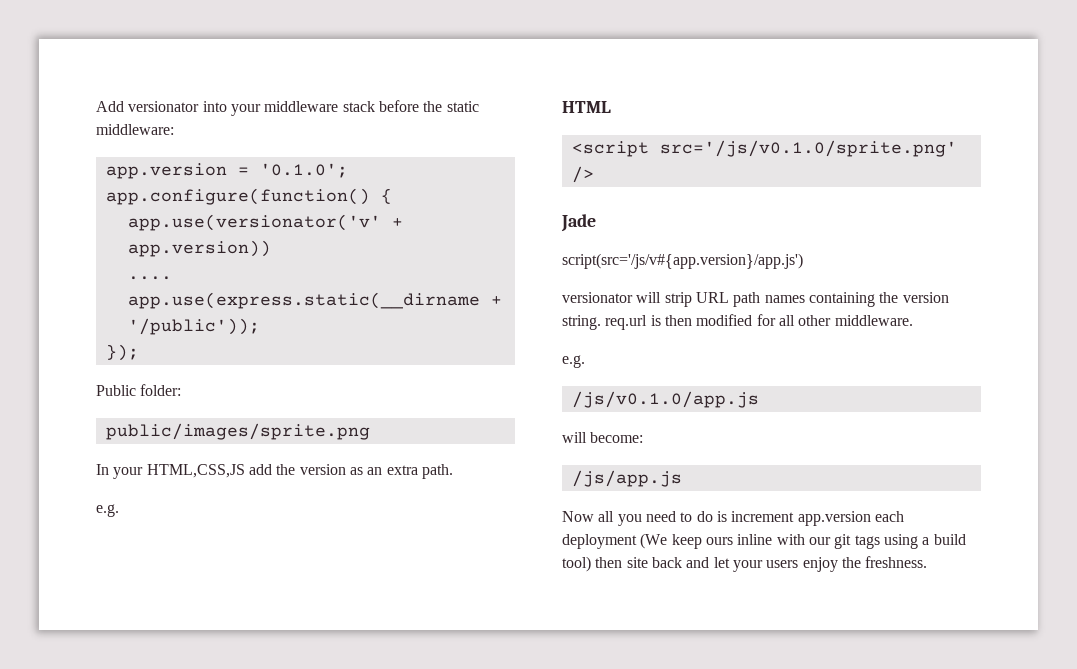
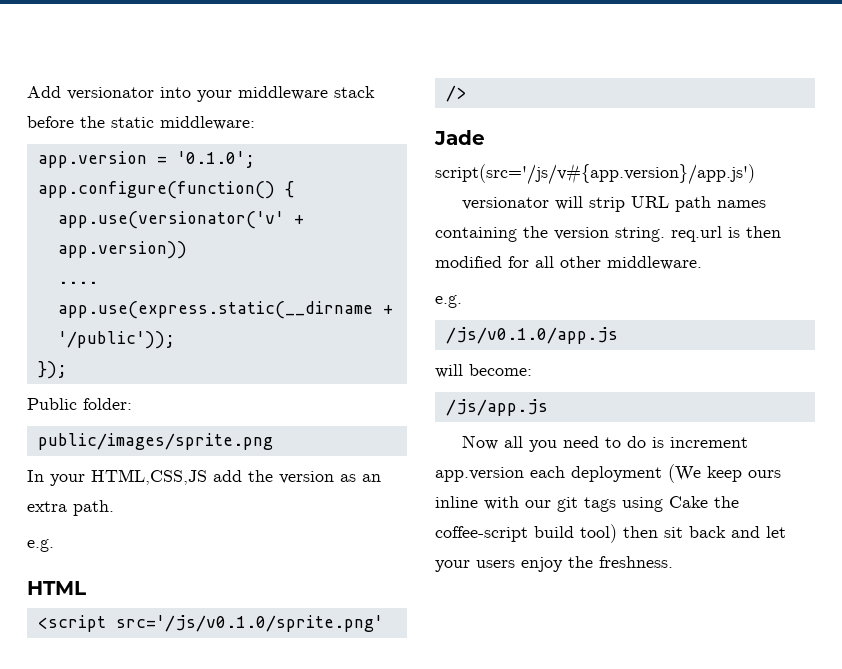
- Now all you need to do is increment app.version each deployment (We keep ours inline with our git tags using a build tool) then site back and let your users enjoy the freshness.
+ Now all you need to do is increment app.version each deployment (We keep ours inline with our git tags using Cake the coffee-script build tool) then sit back and let your users enjoy the freshness.

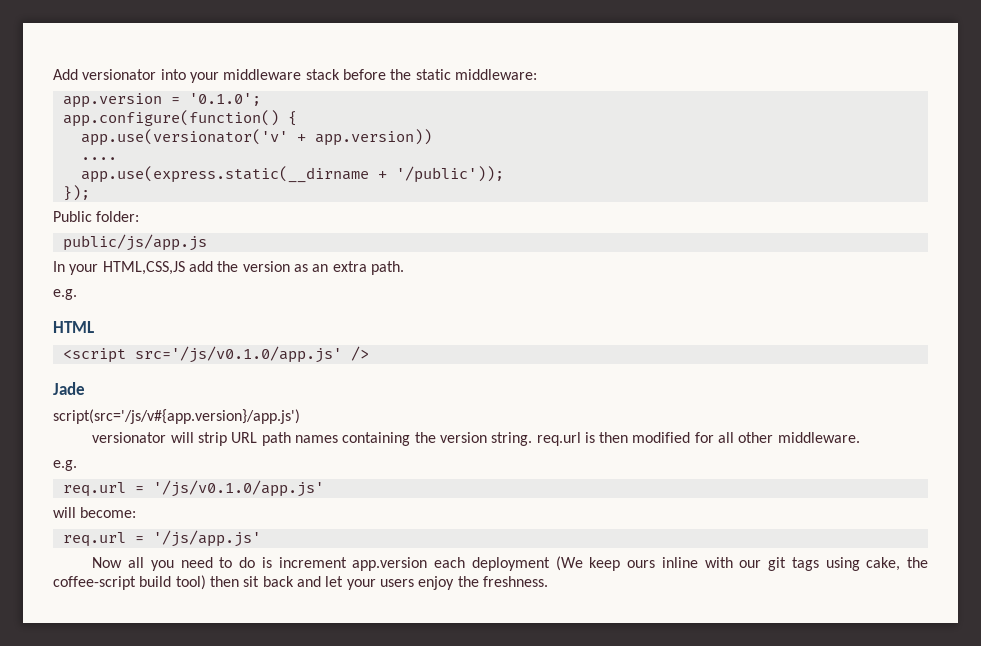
- public/images/sprite.png
+ public/js/app.js
- <script src='/js/v0.1.0/sprite.png' />
+ <script src='/js/v0.1.0/app.js' />
- /js/v0.1.0/app.js
+ req.url = '/js/v0.1.0/app.js'
- /js/app.js
+ req.url = '/js/app.js'
- Now all you need to do is increment app.version each deployment (We keep ours inline with our git tags using Cake the coffee-script build tool) then sit back and let your users enjoy the freshness.
+ Now all you need to do is increment app.version each deployment (We keep ours inline with our git tags using cake, the coffee-script build tool) then sit back and let your users enjoy the freshness.

